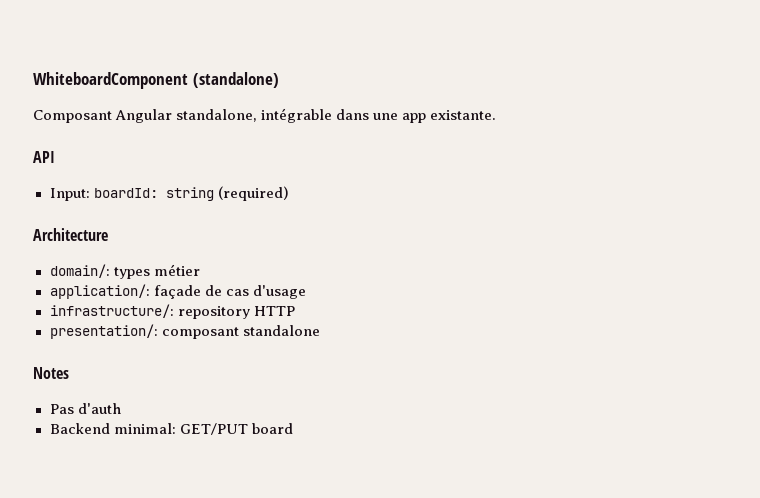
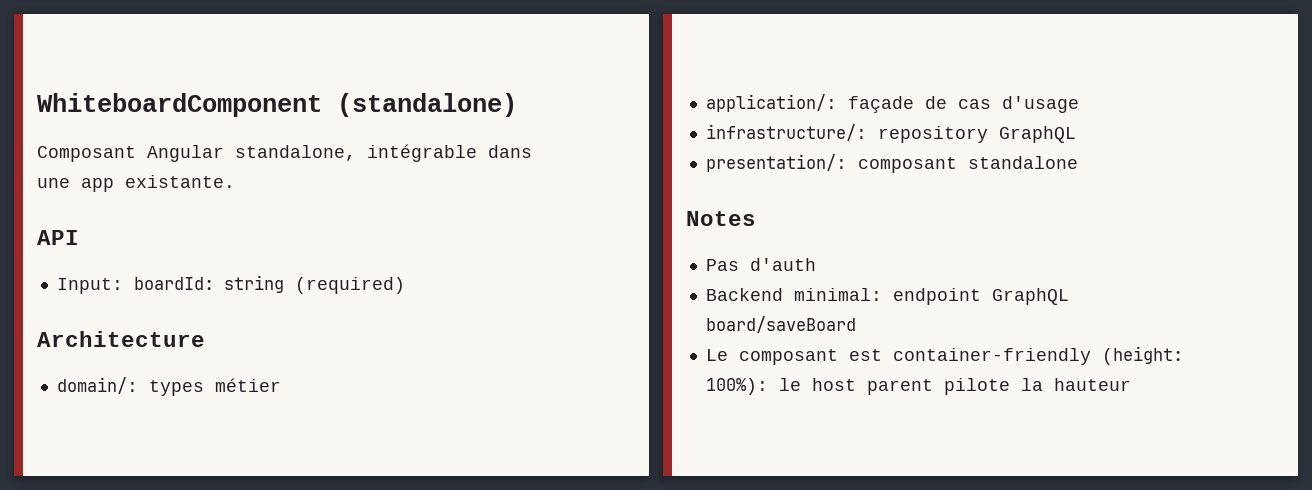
- infrastructure/: repository HTTP
+ infrastructure/: repository GraphQL
- Backend minimal: GET/PUT board
+ Backend minimal: endpoint GraphQL board/saveBoard
+ Le composant est container-friendly (height: 100%): le host parent pilote la hauteur

